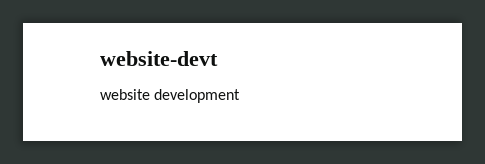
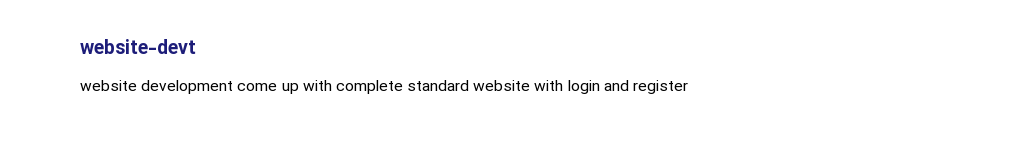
- website development
+ website development come up with complete standard website with login and register

